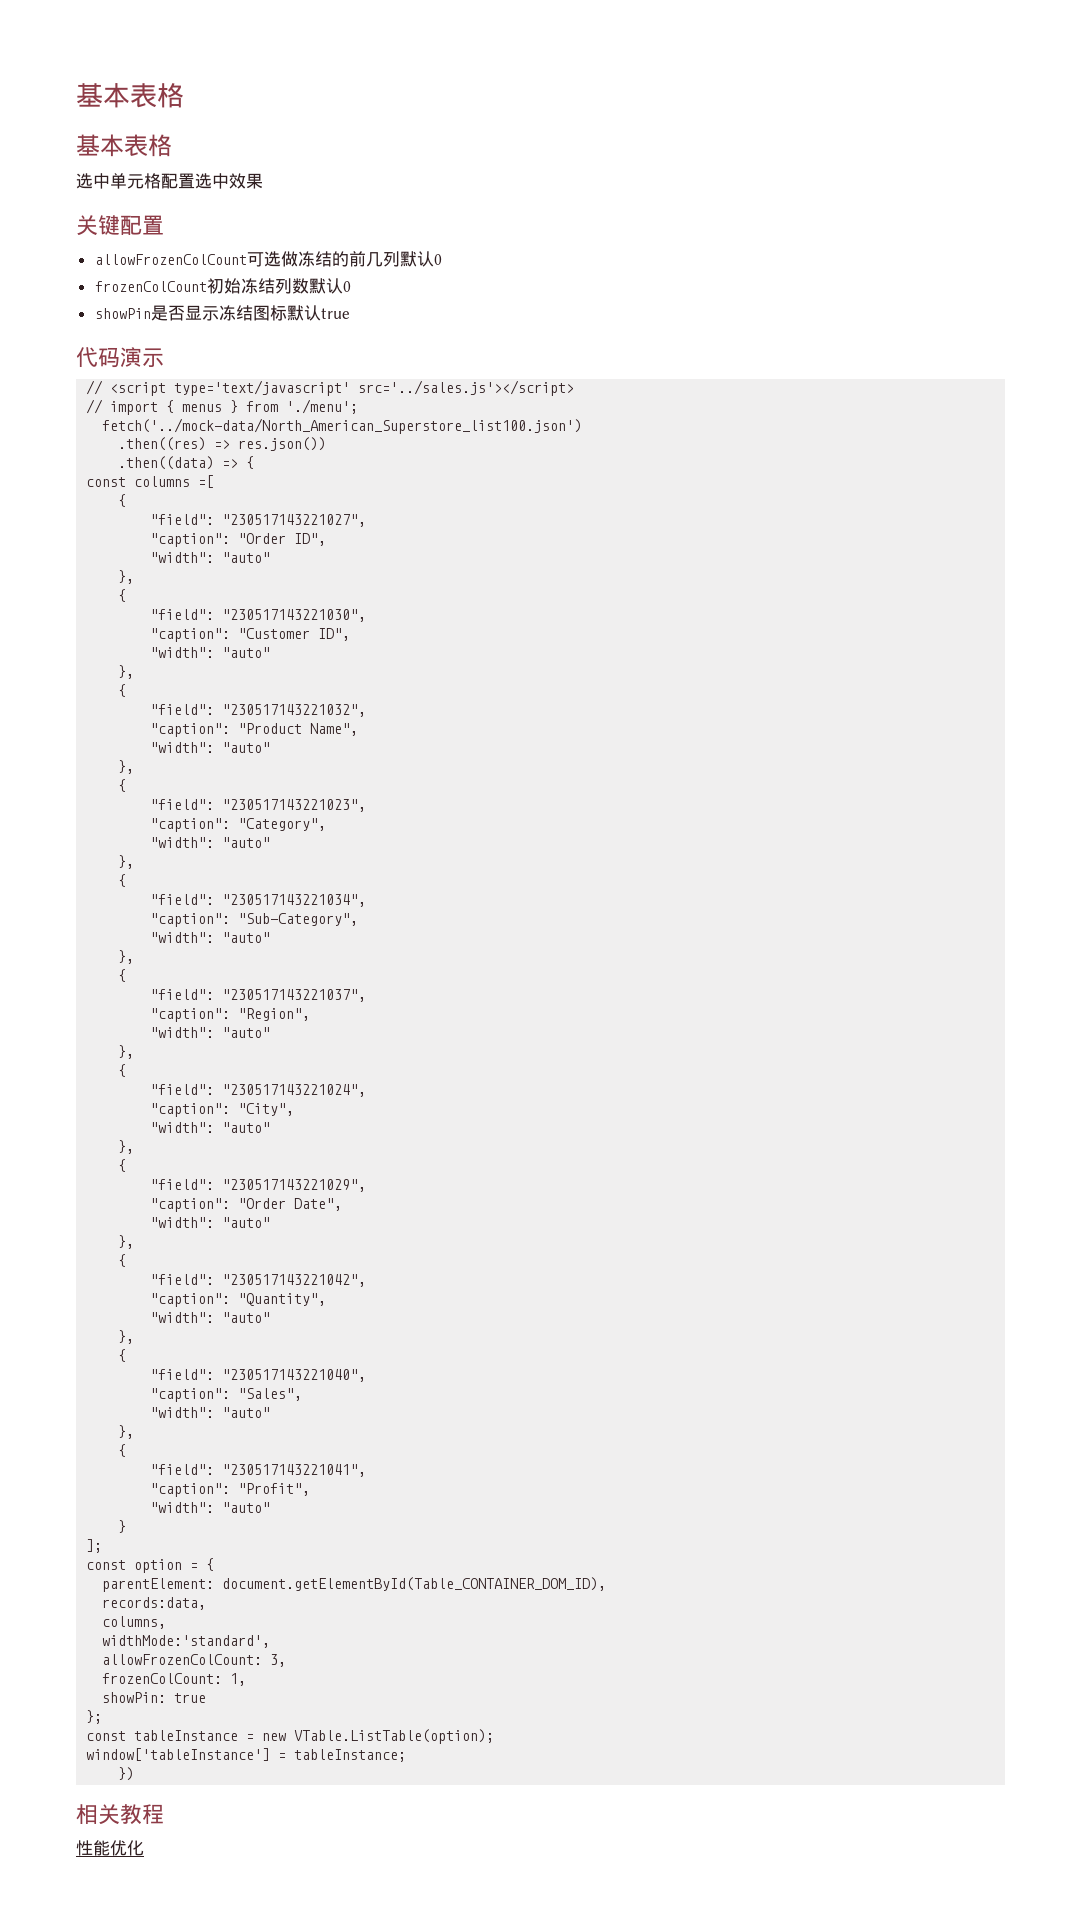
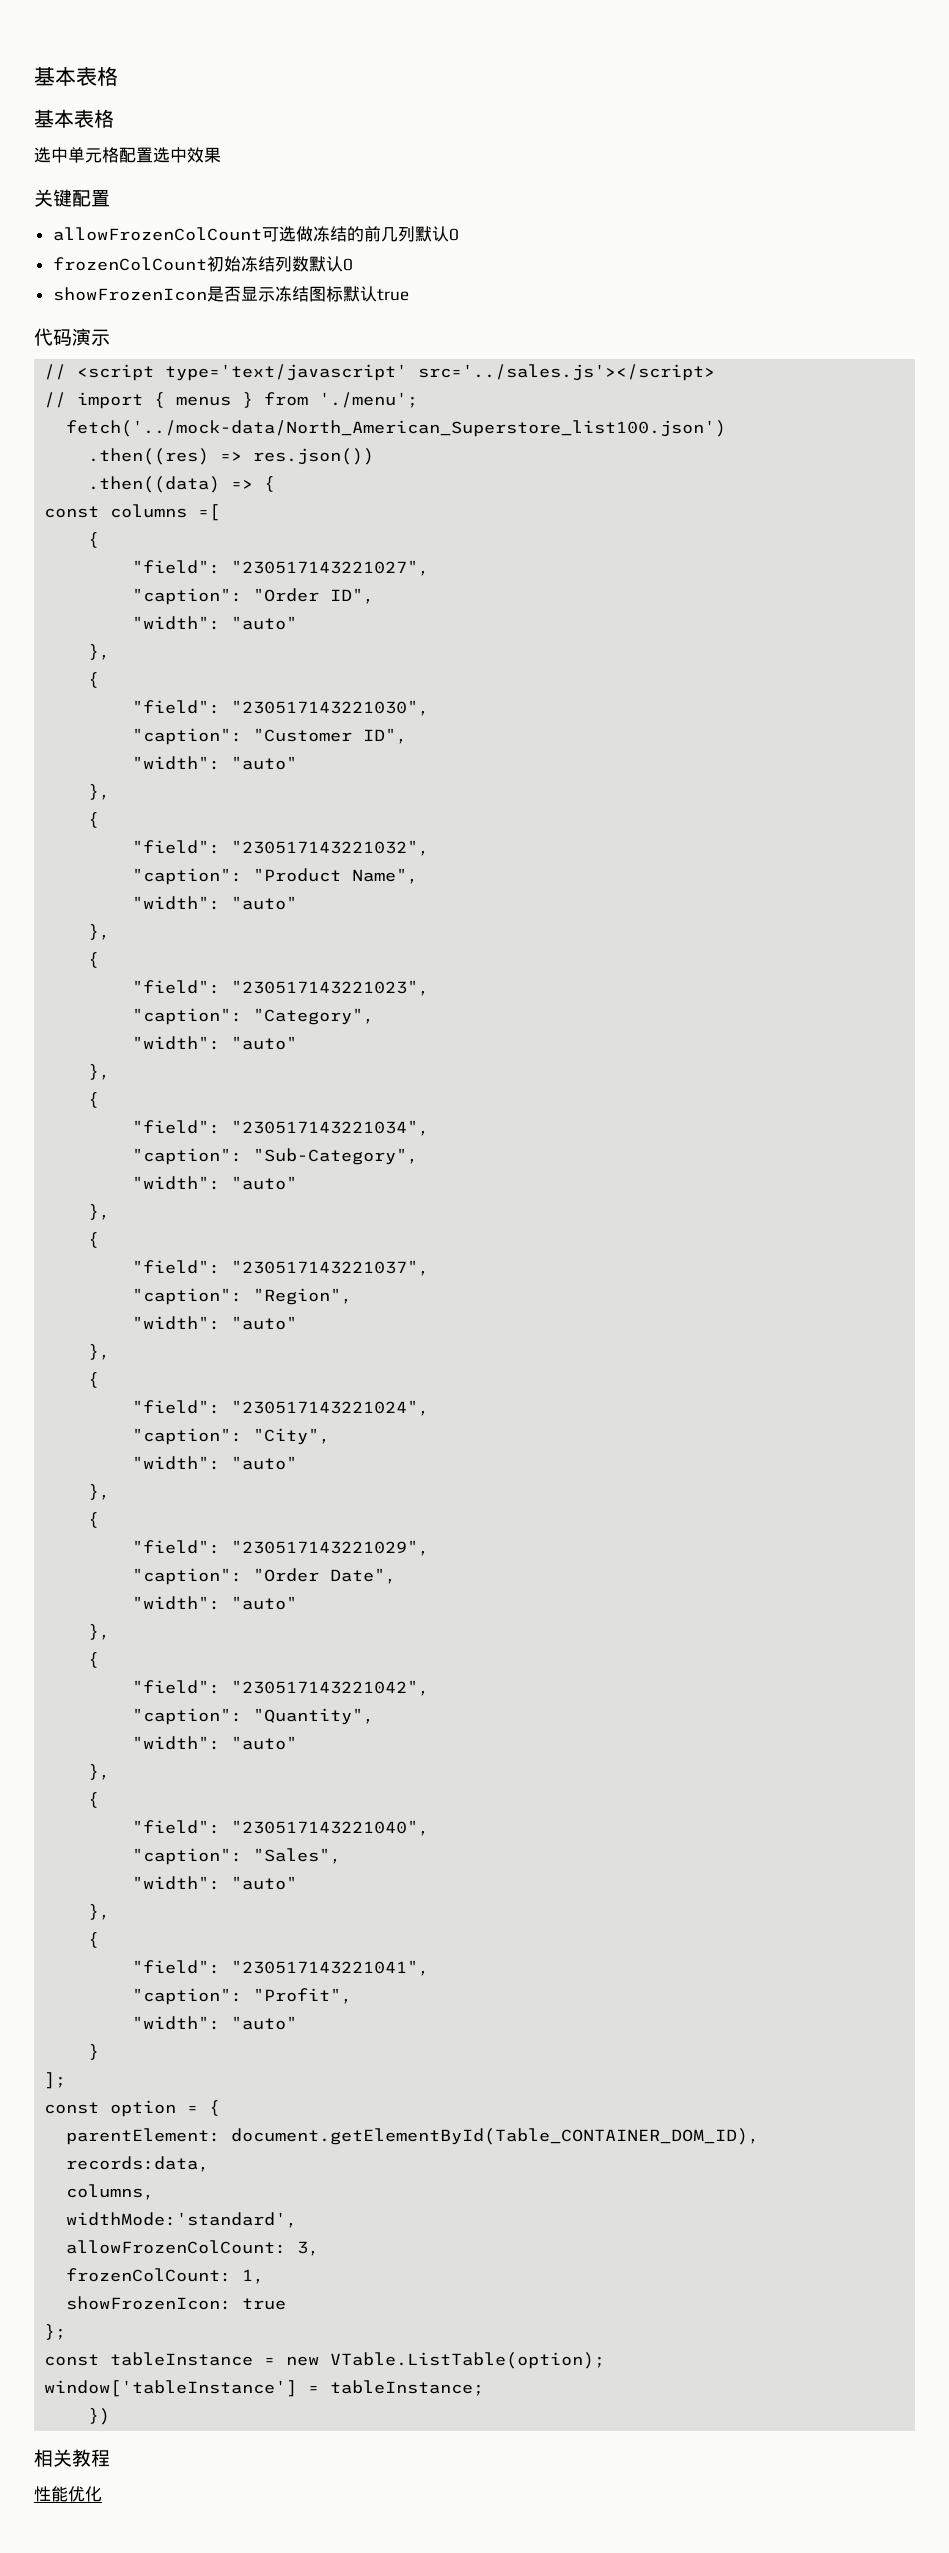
- showPin是否显示冻结图标默认true
+ showFrozenIcon是否显示冻结图标默认true
- showPin: true
+ showFrozenIcon: true

